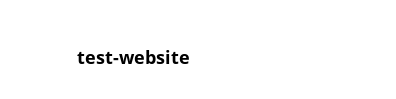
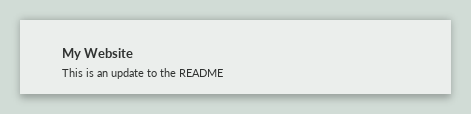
- test-website
+ My Website
+ This is an update to the README

